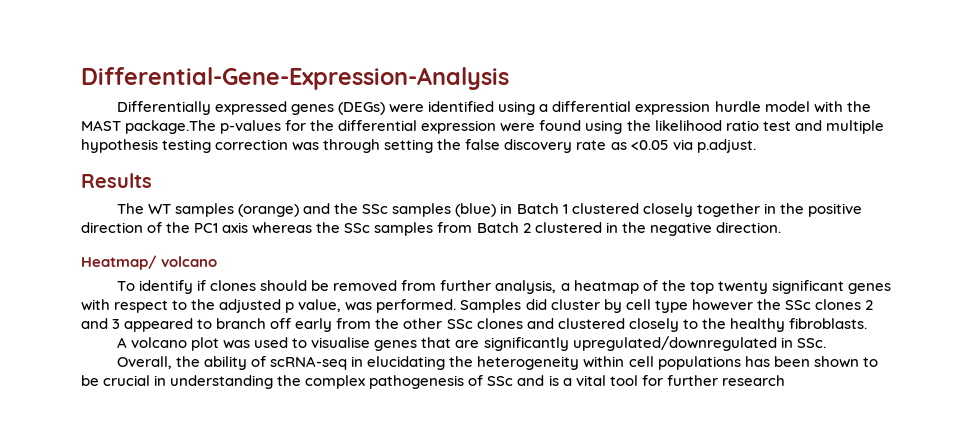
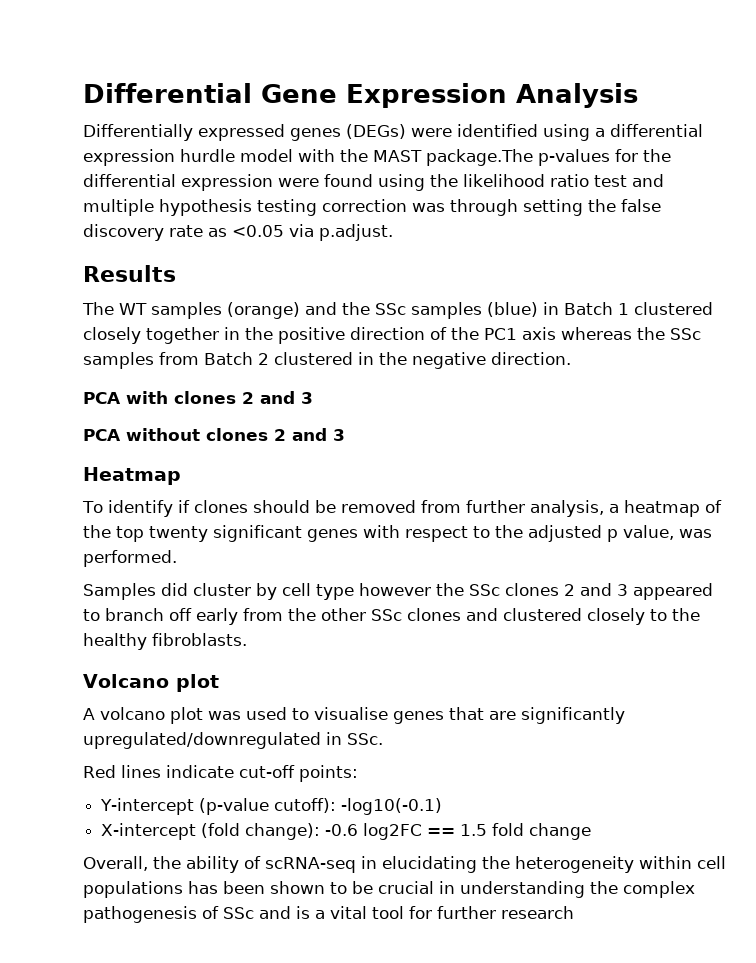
- Differential-Gene-Expression-Analysis
+ Differential Gene Expression Analysis
- Heatmap/ volcano
+ PCA with clones 2 and 3
+ PCA without clones 2 and 3
+ Heatmap
- To identify if clones should be removed from further analysis, a heatmap of the top twenty significant genes with respect to the adjusted p value, was performed. Samples did cluster by cell type however the SSc clones 2 and 3 appeared to branch off early from the other SSc clones and clustered closely to the healthy fibroblasts.
+ To identify if clones should be removed from further analysis, a heatmap of the top twenty significant genes with respect to the adjusted p value, was performed.
+ Samples did cluster by cell type however the SSc clones 2 and 3 appeared to branch off early from the other SSc clones and clustered closely to the healthy fibroblasts.
+ Volcano plot
+ Red lines indicate cut-off points:
+ Y-intercept (p-value cutoff): -log10(-0.1)
+ X-intercept (fold change): -0.6 log2FC == 1.5 fold change

